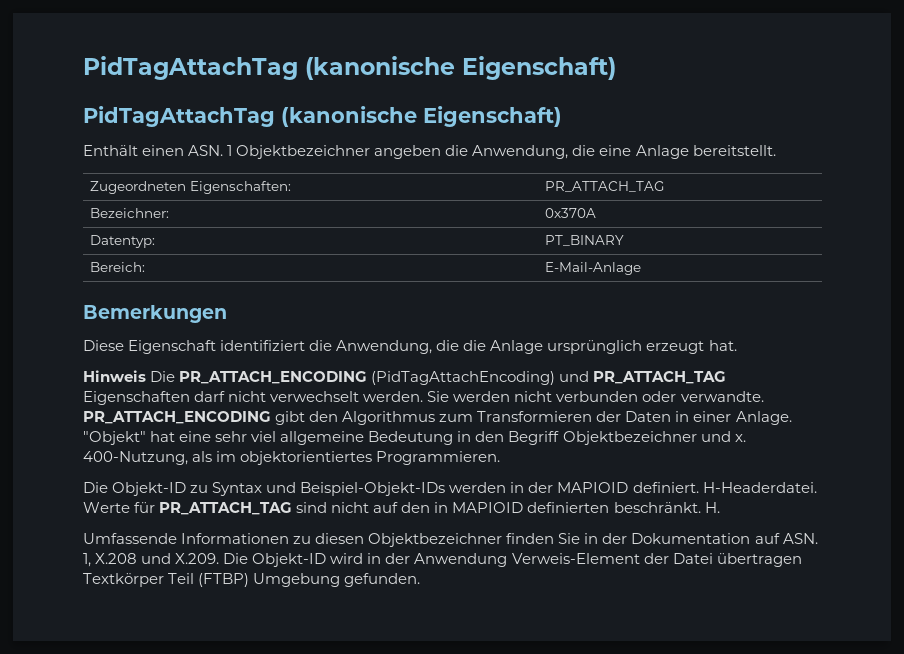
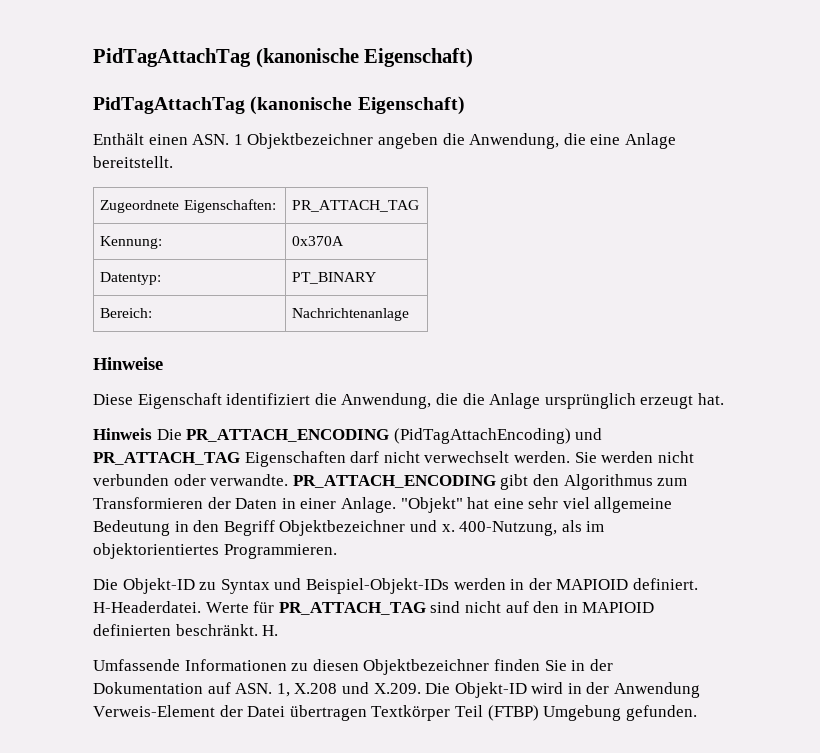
- Zugeordneten Eigenschaften: | PR_ATTACH_TAG
+ Zugeordnete Eigenschaften: | PR_ATTACH_TAG
- Bezeichner: | 0x370A
+ Kennung: | 0x370A
- Bereich: | E-Mail-Anlage
- Bemerkungen
+ Bereich: | Nachrichtenanlage
+ Hinweise

